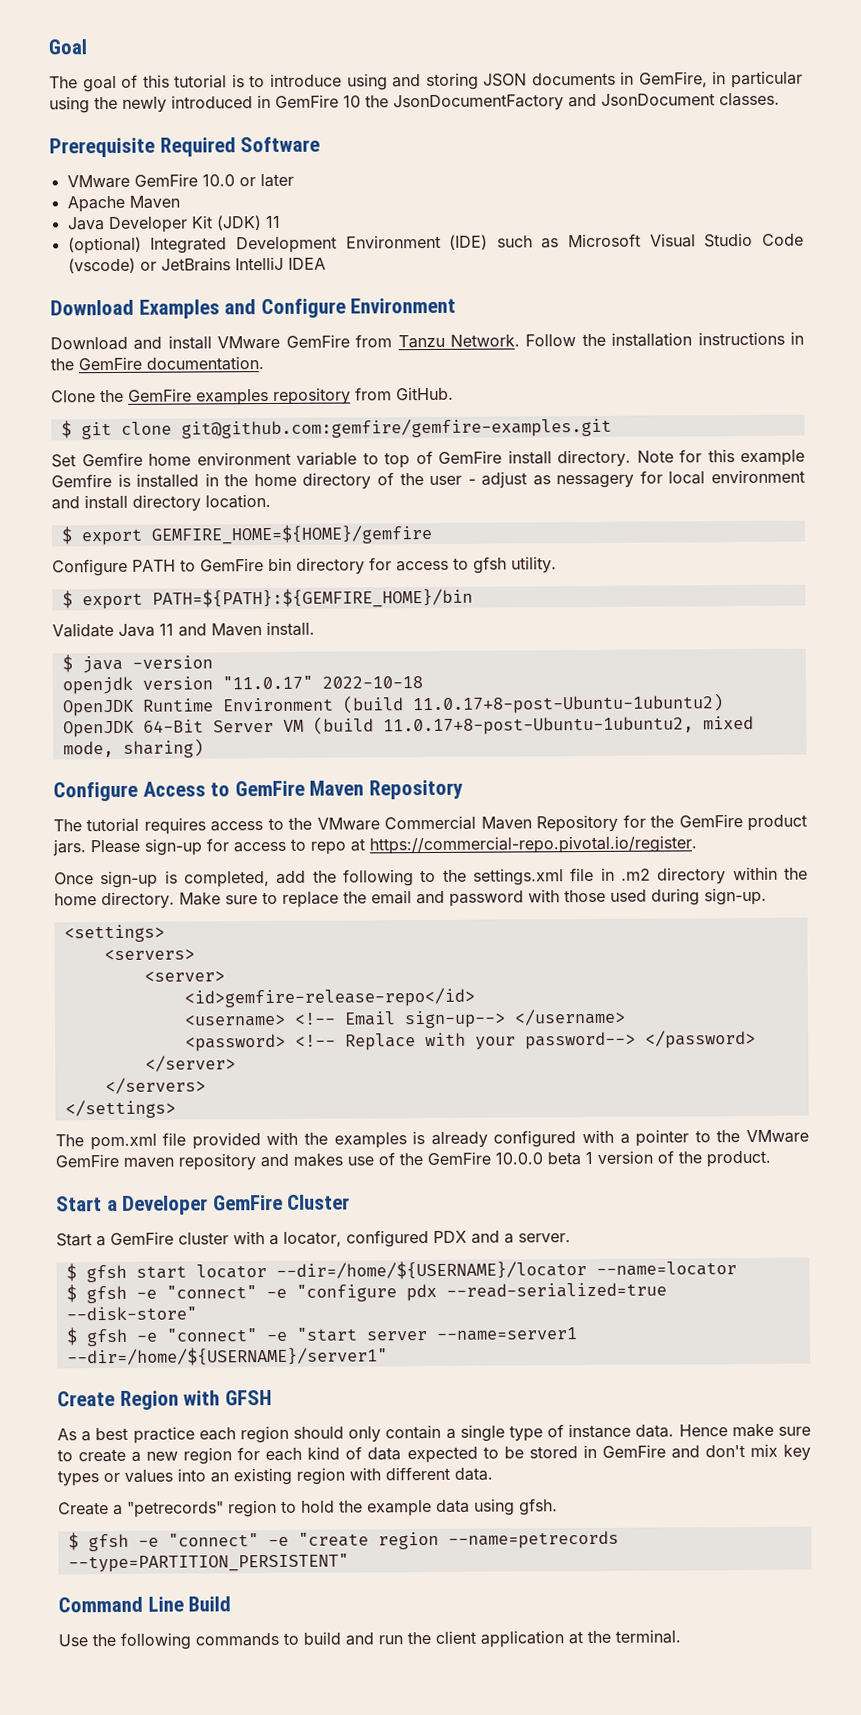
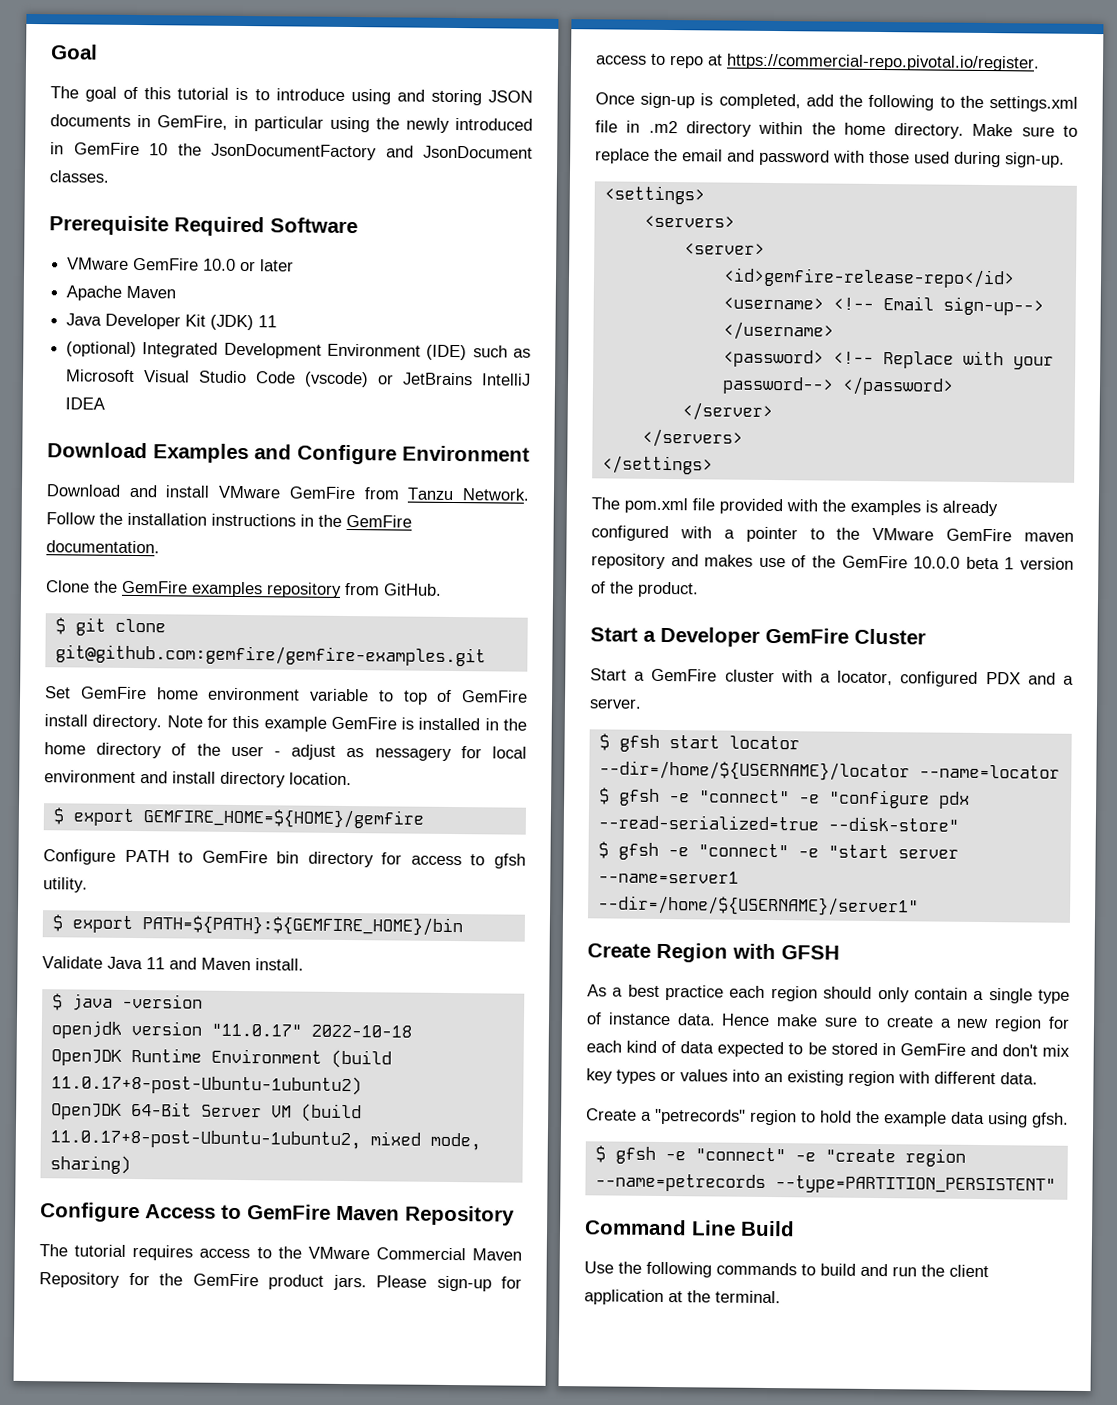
- Set Gemfire home environment variable to top of GemFire install directory.
+ Set GemFire home environment variable to top of GemFire install directory.
- Note for this example Gemfire is installed in the home directory of the user - adjust as nessagery for local environment and install directory location.
+ Note for this example GemFire is installed in the home directory of the user - adjust as nessagery for local environment and install directory location.

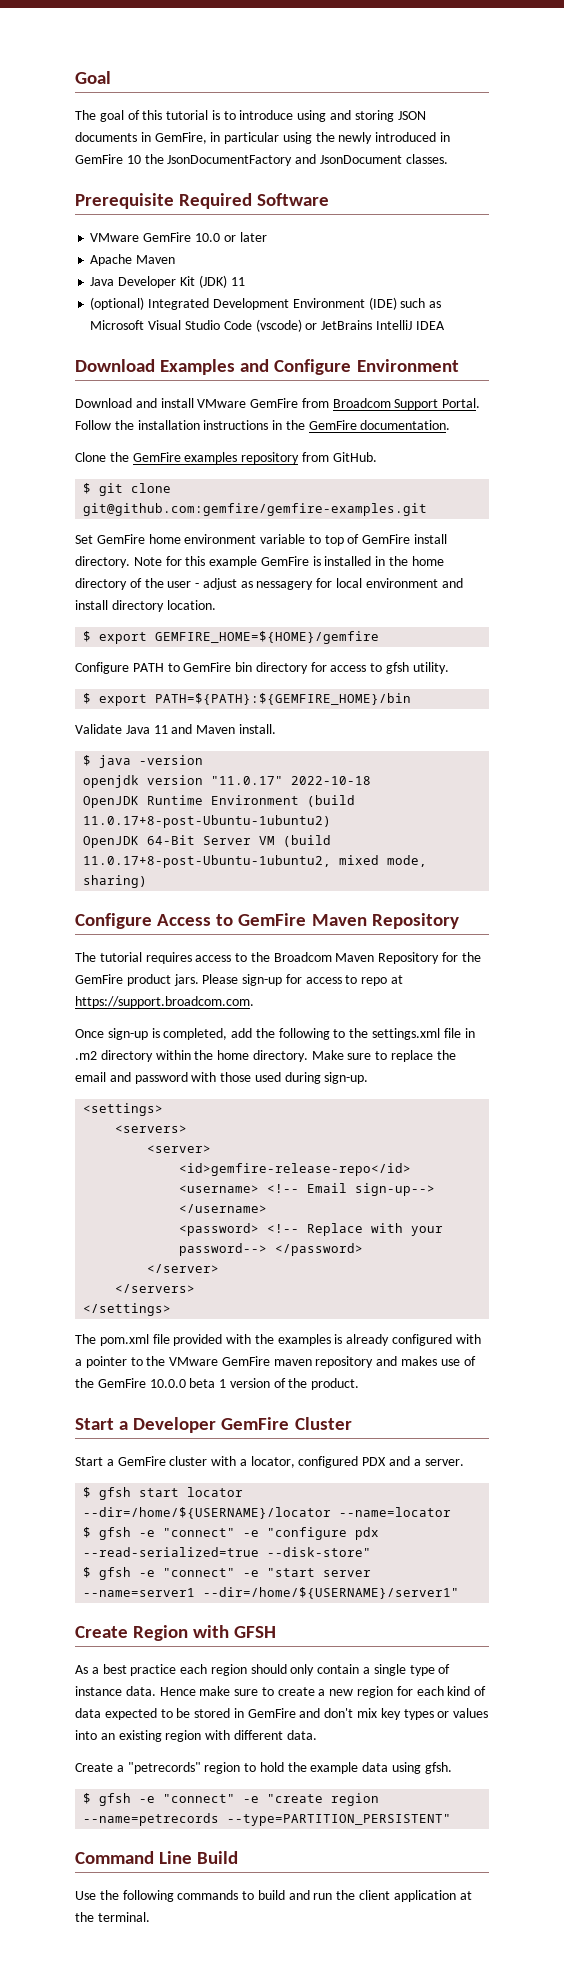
- Download and install VMware GemFire from Tanzu Network.
+ Download and install VMware GemFire from Broadcom Support Portal.
- The tutorial requires access to the VMware Commercial Maven Repository for the GemFire product jars.
+ The tutorial requires access to the Broadcom Maven Repository for the GemFire product jars.
- Please sign-up for access to repo at https://commercial-repo.pivotal.io/register.
+ Please sign-up for access to repo at https://support.broadcom.com.

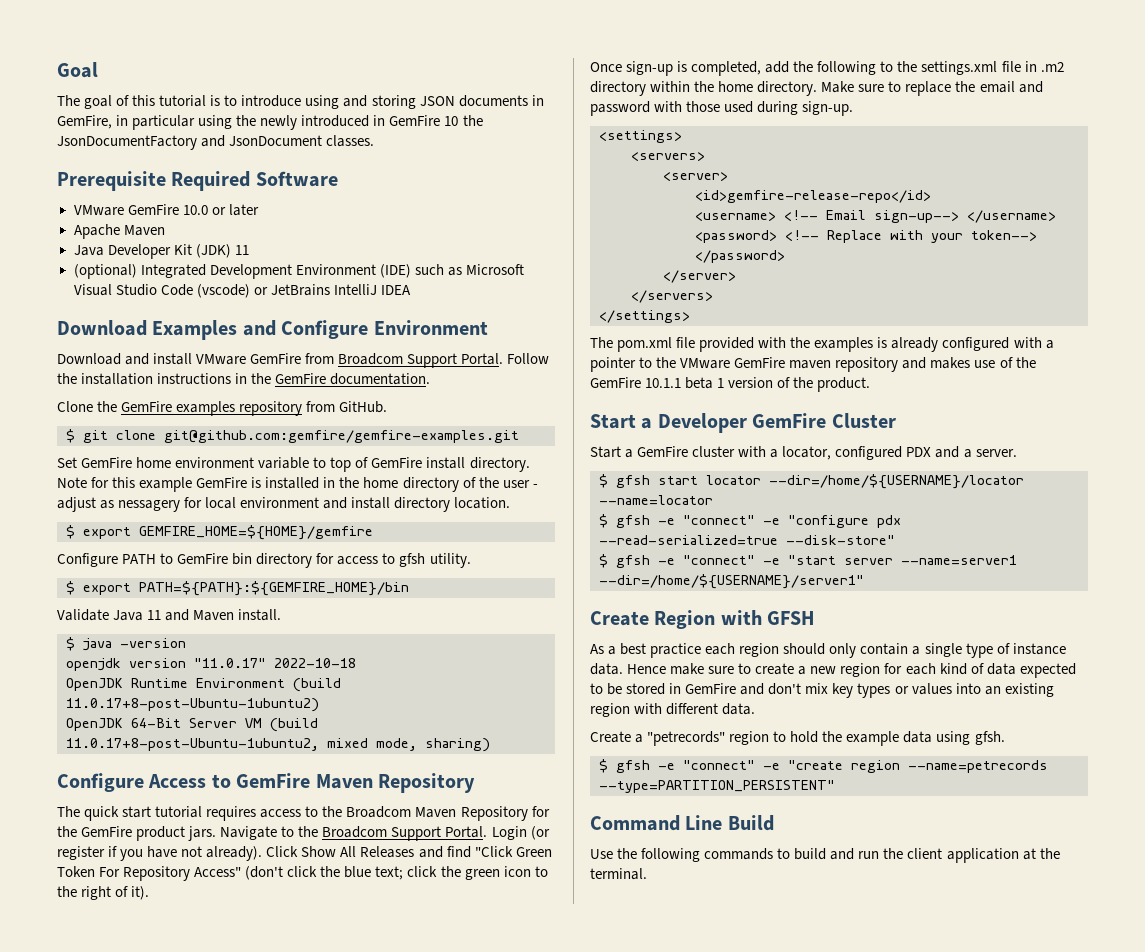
- The tutorial requires access to the Broadcom Maven Repository for the GemFire product jars.
+ The quick start tutorial requires access to the Broadcom Maven Repository for the GemFire product jars.
- Please sign-up for access to repo at https://support.broadcom.com.
+ Navigate to the Broadcom Support Portal. Login (or register if you have not already). Click Show All Releases and find "Click Green Token For Repository Access" (don't click the blue text; click the green icon to the right of it).
- <password> <!-- Replace with your password--> </password>
+ <password> <!-- Replace with your token--> </password>
- The pom.xml file provided with the examples is already configured with a pointer to the VMware GemFire maven repository and makes use of the GemFire 10.0.0 beta 1 version of the product.
+ The pom.xml file provided with the examples is already configured with a pointer to the VMware GemFire maven repository and makes use of the GemFire 10.1.1 beta 1 version of the product.

